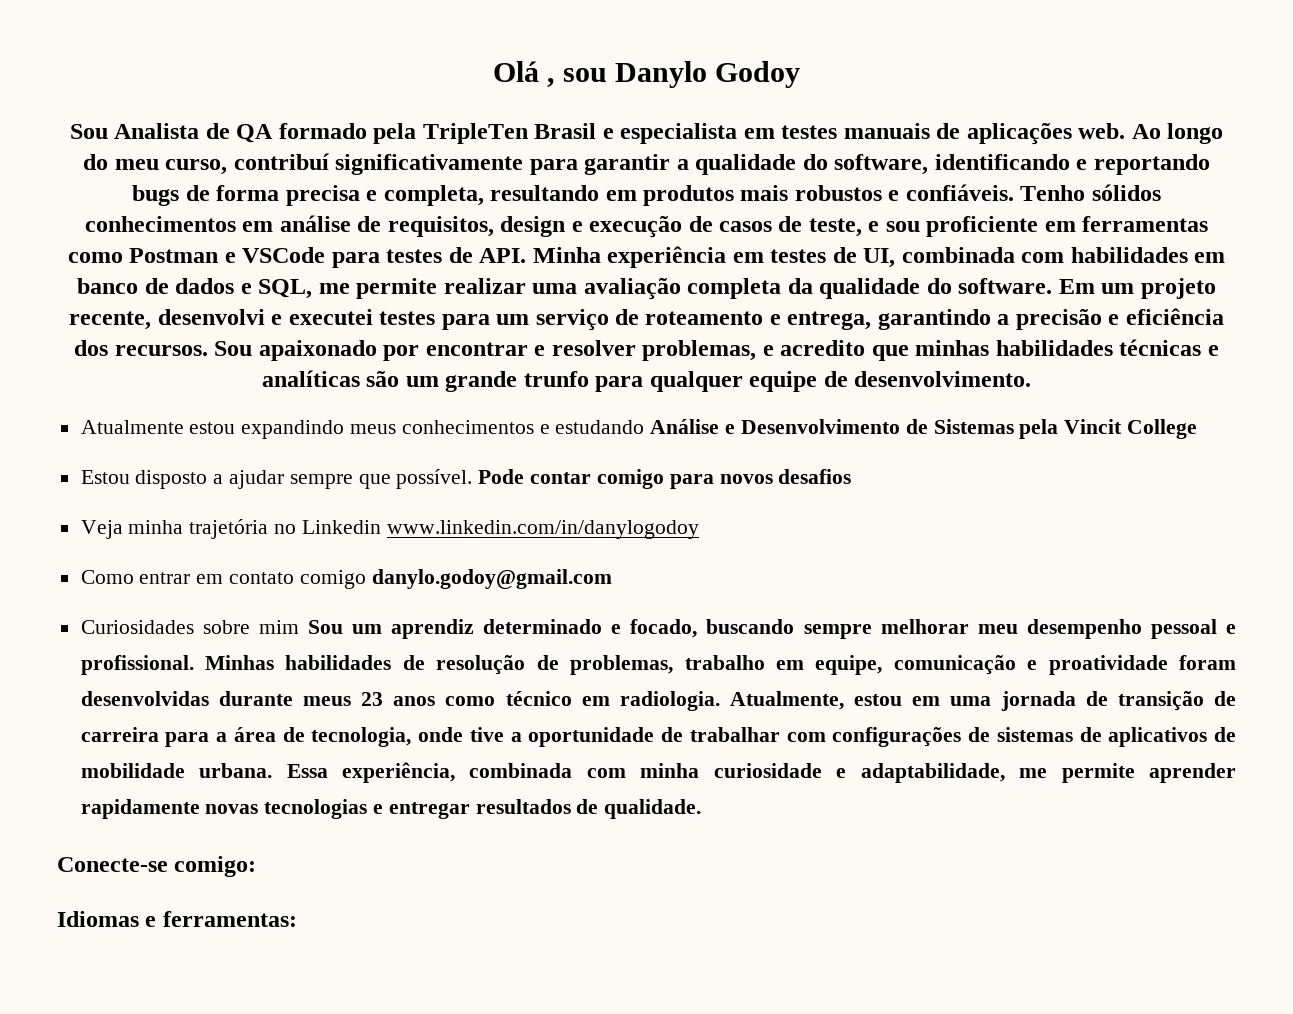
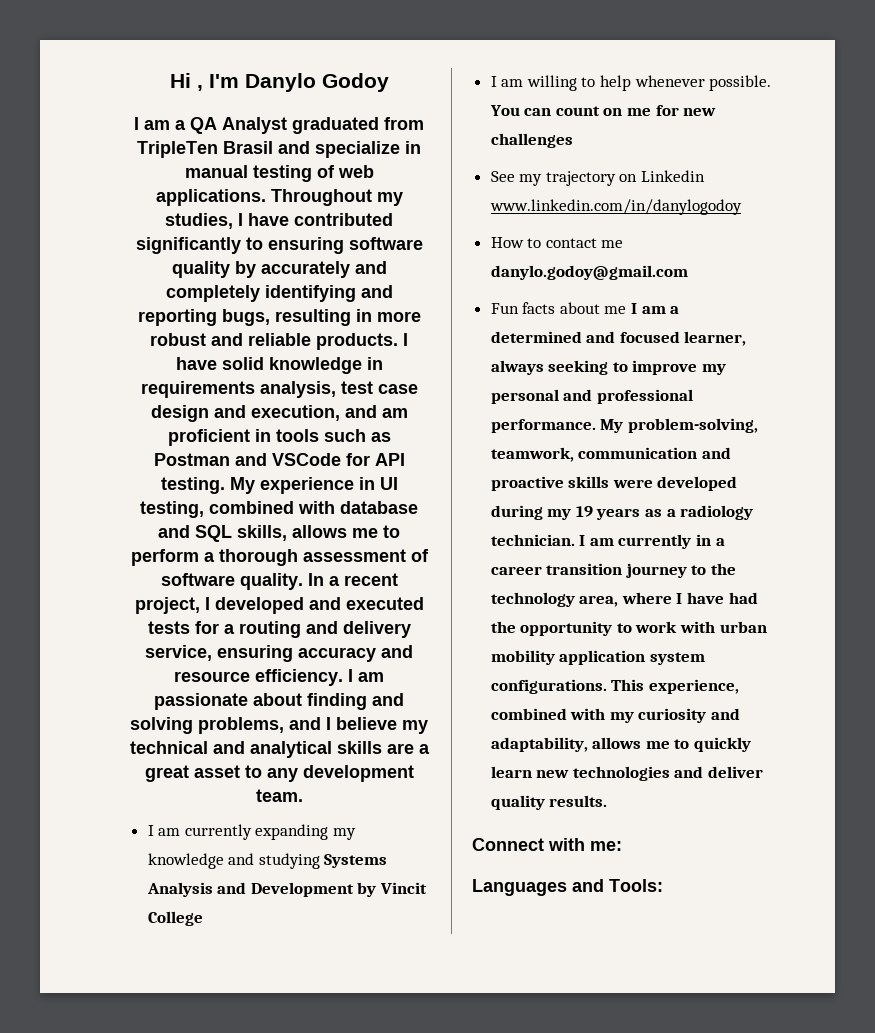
- Olá , sou Danylo Godoy
+ Hi , I'm Danylo Godoy
- Sou Analista de QA formado pela TripleTen Brasil e especialista em testes manuais de aplicações web. Ao longo do meu curso, contribuí significativamente para garantir a qualidade do software, identificando e reportando bugs de forma precisa e completa, resultando em produtos mais robustos e confiáveis. Tenho sólidos conhecimentos em análise de requisitos, design e execução de casos de teste, e sou proficiente em ferramentas como Postman e VSCode para testes de API. Minha experiência em testes de UI, combinada com habilidades em banco de dados e SQL, me permite realizar uma avaliação completa da qualidade do software. Em um projeto recente, desenvolvi e executei testes para um serviço de roteamento e entrega, garantindo a precisão e eficiência dos recursos. Sou apaixonado por encontrar e resolver problemas, e acredito que minhas habilidades técnicas e analíticas são um grande trunfo para qualquer equipe de desenvolvimento.
- Atualmente estou expandindo meus conhecimentos e estudando Análise e Desenvolvimento de Sistemas pela Vincit College
- Estou disposto a ajudar sempre que possível. Pode contar comigo para novos desafios
- Veja minha trajetória no Linkedin www.linkedin.com/in/danylogodoy
- Como entrar em contato comigo danylo.godoy@gmail.com
- Curiosidades sobre mim Sou um aprendiz determinado e focado, buscando sempre melhorar meu desempenho pessoal e profissional. Minhas habilidades de resolução de problemas, trabalho em equipe, comunicação e proatividade foram desenvolvidas durante meus 23 anos como técnico em radiologia. Atualmente, estou em uma jornada de transição de carreira para a área de tecnologia, onde tive a oportunidade de trabalhar com configurações de sistemas de aplicativos de mobilidade urbana. Essa experiência, combinada com minha curiosidade e adaptabilidade, me permite aprender rapidamente novas tecnologias e entregar resultados de qualidade.
- Conecte-se comigo:
- Idiomas e ferramentas:
+ I am a QA Analyst graduated from TripleTen Brasil and specialize in manual testing of web applications. Throughout my studies, I have contributed significantly to ensuring software quality by accurately and completely identifying and reporting bugs, resulting in more robust and reliable products. I have solid knowledge in requirements analysis, test case design and execution, and am proficient in tools such as Postman and VSCode for API testing. My experience in UI testing, combined with database and SQL skills, allows me to perform a thorough assessment of software quality. In a recent project, I developed and executed tests for a routing and delivery service, ensuring accuracy and resource efficiency. I am passionate about finding and solving problems, and I believe my technical and analytical skills are a great asset to any development team.
+ I am currently expanding my knowledge and studying Systems Analysis and Development by Vincit College
+ I am willing to help whenever possible. You can count on me for new challenges
+ See my trajectory on Linkedin www.linkedin.com/in/danylogodoy
+ How to contact me danylo.godoy@gmail.com
+ Fun facts about me I am a determined and focused learner, always seeking to improve my personal and professional performance. My problem-solving, teamwork, communication and proactive skills were developed during my 19 years as a radiology technician. I am currently in a career transition journey to the technology area, where I have had the opportunity to work with urban mobility application system configurations. This experience, combined with my curiosity and adaptability, allows me to quickly learn new technologies and deliver quality results.
+ Connect with me:
+ Languages and Tools:

